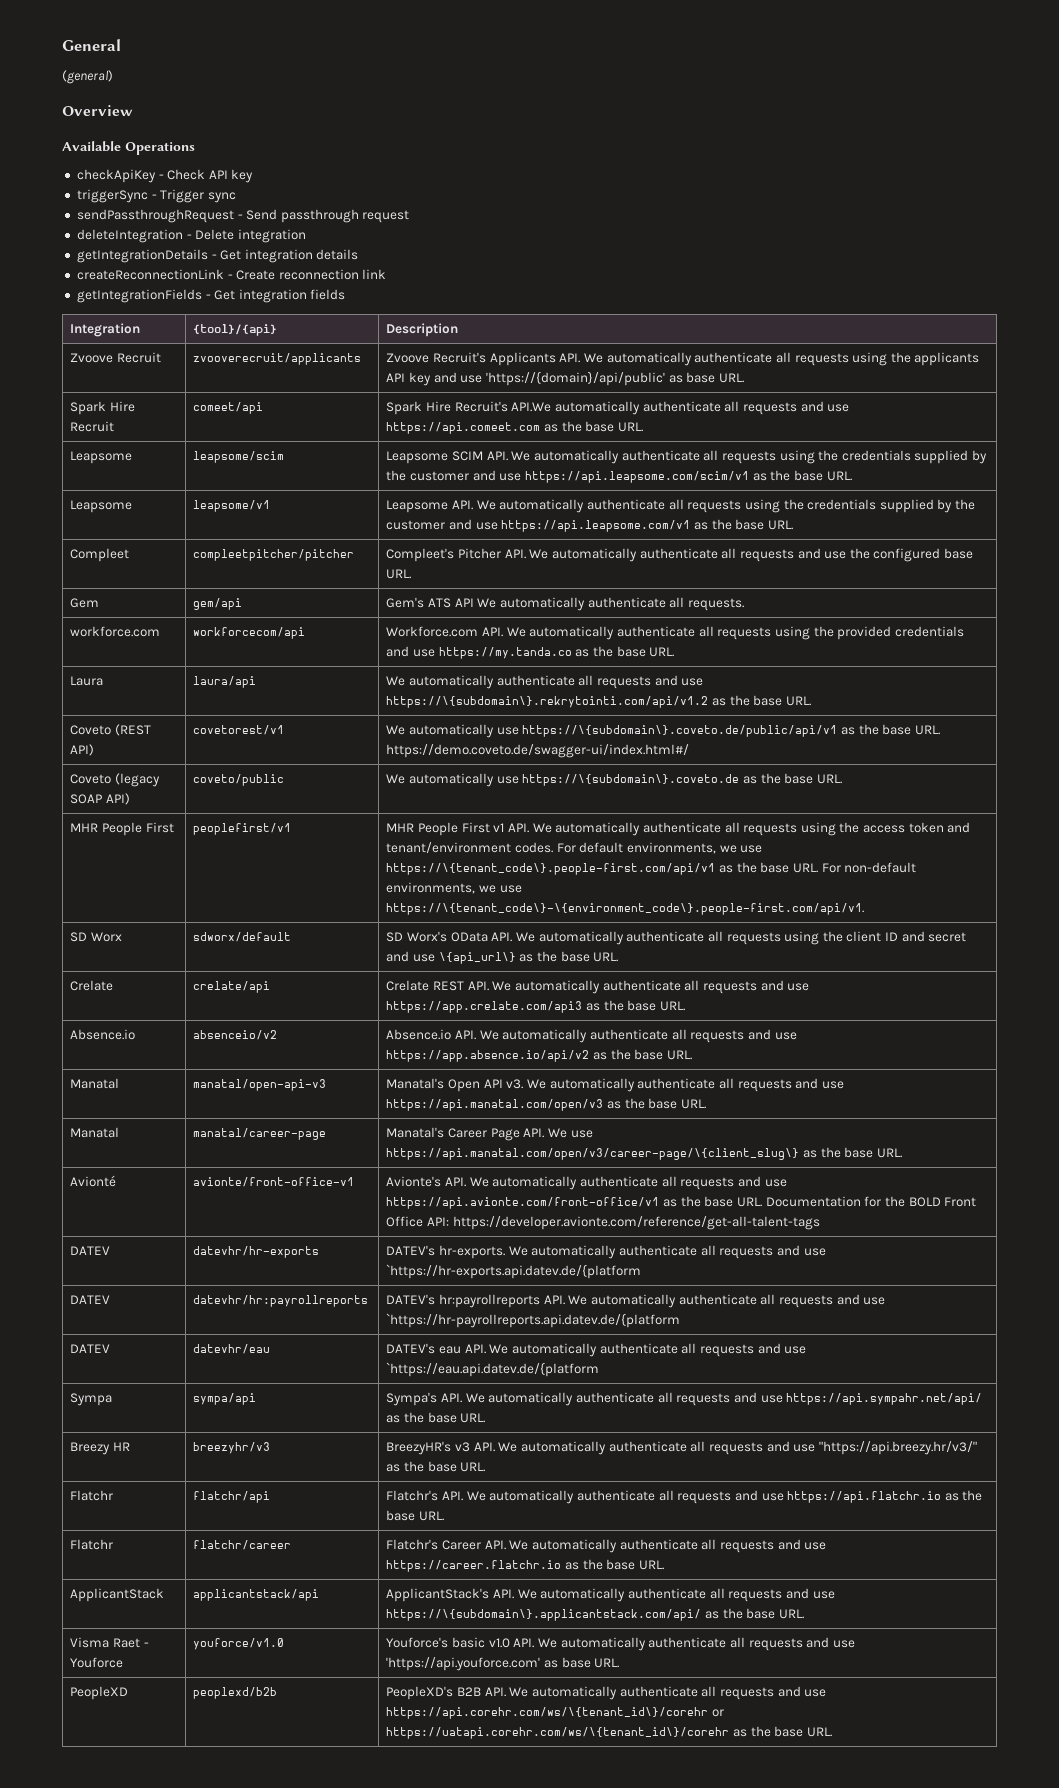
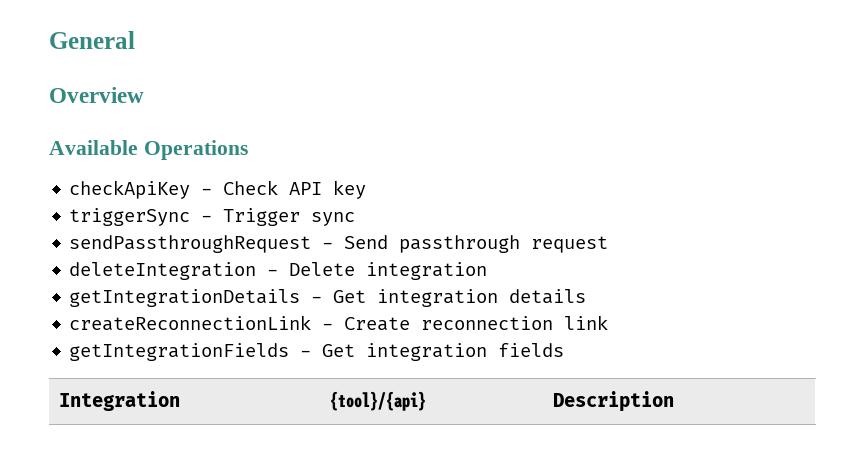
- (general)
- Zvoove Recruit | zvooverecruit/applicants | Zvoove Recruit's Applicants API. We automatically authenticate all requests using the applicants API key and use 'https://{domain}/api/public' as base URL.
- Spark Hire Recruit | comeet/api | Spark Hire Recruit's API.We automatically authenticate all requests and use https://api.comeet.com as the base URL.
- Leapsome | leapsome/scim | Leapsome SCIM API. We automatically authenticate all requests using the credentials supplied by the customer and use https://api.leapsome.com/scim/v1 as the base URL.
- Leapsome | leapsome/v1 | Leapsome API. We automatically authenticate all requests using the credentials supplied by the customer and use https://api.leapsome.com/v1 as the base URL.
- Compleet | compleetpitcher/pitcher | Compleet's Pitcher API. We automatically authenticate all requests and use the configured base URL.
- Gem | gem/api | Gem's ATS API We automatically authenticate all requests.
- workforce.com | workforcecom/api | Workforce.com API. We automatically authenticate all requests using the provided credentials and use https://my.tanda.co as the base URL.
- Laura | laura/api | We automatically authenticate all requests and use https://\{subdomain\}.rekrytointi.com/api/v1.2 as the base URL.
- Coveto (REST API) | covetorest/v1 | We automatically use https://\{subdomain\}.coveto.de/public/api/v1 as the base URL. https://demo.coveto.de/swagger-ui/index.html#/
- Coveto (legacy SOAP API) | coveto/public | We automatically use https://\{subdomain\}.coveto.de as the base URL.
- MHR People First | peoplefirst/v1 | MHR People First v1 API. We automatically authenticate all requests using the access token and tenant/environment codes. For default environments, we use https://\{tenant_code\}.people-first.com/api/v1 as the base URL. For non-default environments, we use https://\{tenant_code\}-\{environment_code\}.people-first.com/api/v1.
- SD Worx | sdworx/default | SD Worx's OData API. We automatically authenticate all requests using the client ID and secret and use \{api_url\} as the base URL.
- Crelate | crelate/api | Crelate REST API. We automatically authenticate all requests and use https://app.crelate.com/api3 as the base URL.
- Absence.io | absenceio/v2 | Absence.io API. We automatically authenticate all requests and use https://app.absence.io/api/v2 as the base URL.
- Manatal | manatal/open-api-v3 | Manatal's Open API v3. We automatically authenticate all requests and use https://api.manatal.com/open/v3 as the base URL.
- Manatal | manatal/career-page | Manatal's Career Page API. We use https://api.manatal.com/open/v3/career-page/\{client_slug\} as the base URL.
- Avionté | avionte/front-office-v1 | Avionte's API. We automatically authenticate all requests and use https://api.avionte.com/front-office/v1 as the base URL. Documentation for the BOLD Front Office API: https://developer.avionte.com/reference/get-all-talent-tags
- DATEV | datevhr/hr-exports | DATEV's hr-exports. We automatically authenticate all requests and use `https://hr-exports.api.datev.de/{platform
- DATEV | datevhr/hr:payrollreports | DATEV's hr:payrollreports API. We automatically authenticate all requests and use `https://hr-payrollreports.api.datev.de/{platform
- DATEV | datevhr/eau | DATEV's eau API. We automatically authenticate all requests and use `https://eau.api.datev.de/{platform
- Sympa | sympa/api | Sympa's API. We automatically authenticate all requests and use https://api.sympahr.net/api/ as the base URL.
- Breezy HR | breezyhr/v3 | BreezyHR's v3 API. We automatically authenticate all requests and use "https://api.breezy.hr/v3/" as the base URL.
- Flatchr | flatchr/api | Flatchr's API. We automatically authenticate all requests and use https://api.flatchr.io as the base URL.
- Flatchr | flatchr/career | Flatchr's Career API. We automatically authenticate all requests and use https://career.flatchr.io as the base URL.
- ApplicantStack | applicantstack/api | ApplicantStack's API. We automatically authenticate all requests and use https://\{subdomain\}.applicantstack.com/api/ as the base URL.
- Visma Raet - Youforce | youforce/v1.0 | Youforce's basic v1.0 API. We automatically authenticate all requests and use 'https://api.youforce.com' as base URL.
- PeopleXD | peoplexd/b2b | PeopleXD's B2B API. We automatically authenticate all requests and use https://api.corehr.com/ws/\{tenant_id\}/corehr or https://uatapi.corehr.com/ws/\{tenant_id\}/corehr as the base URL.

